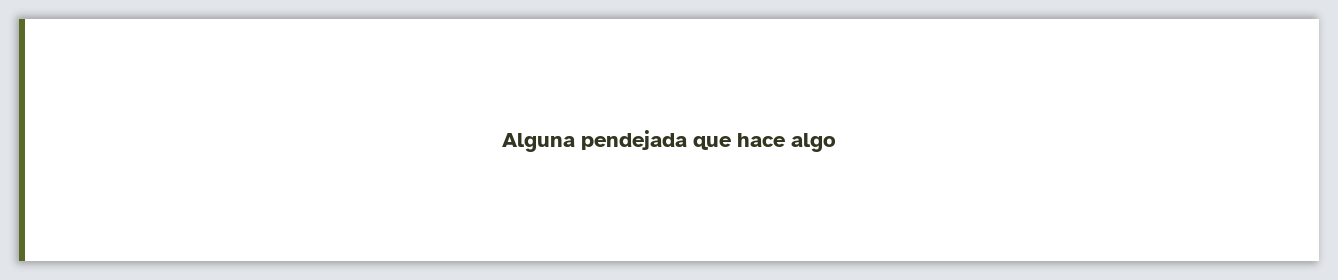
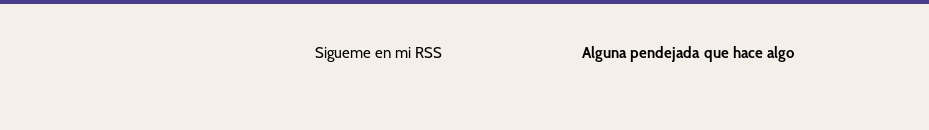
+ Sigueme en mi RSS

